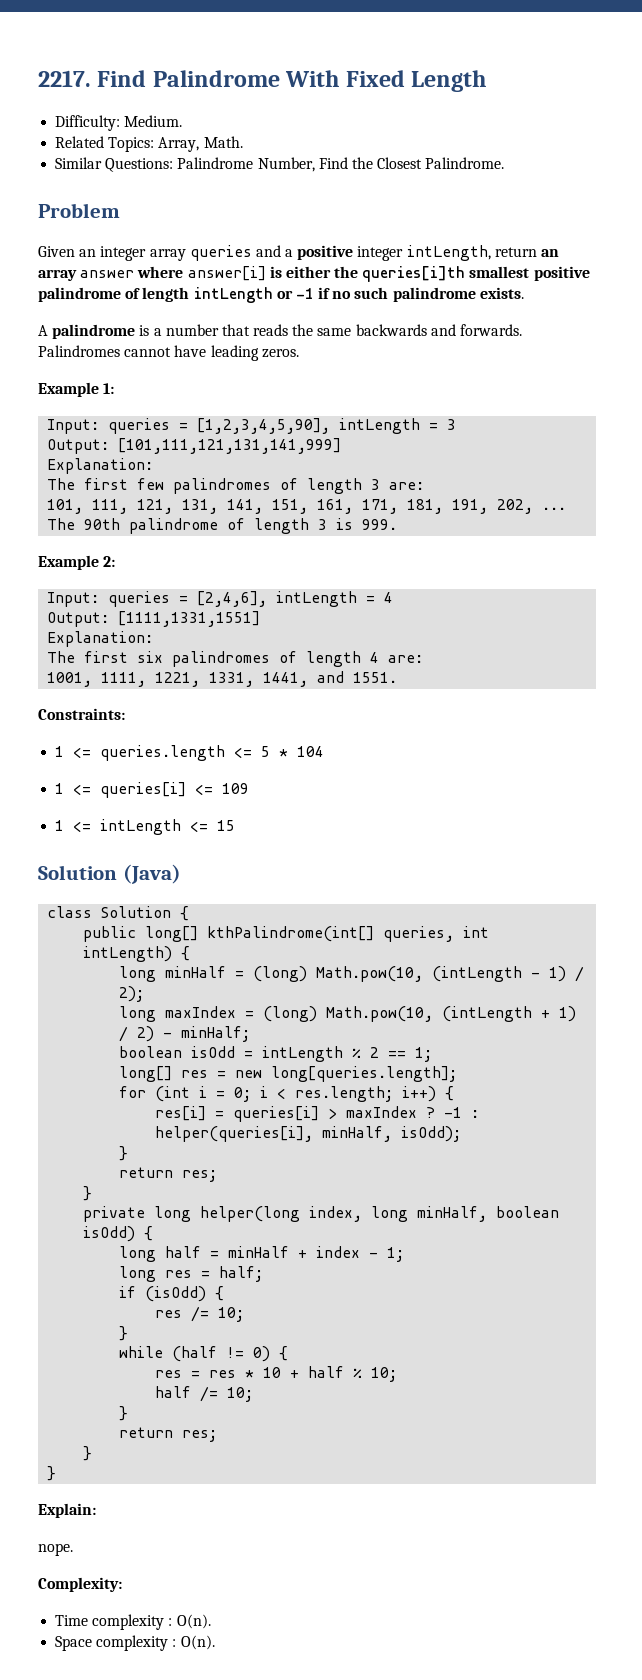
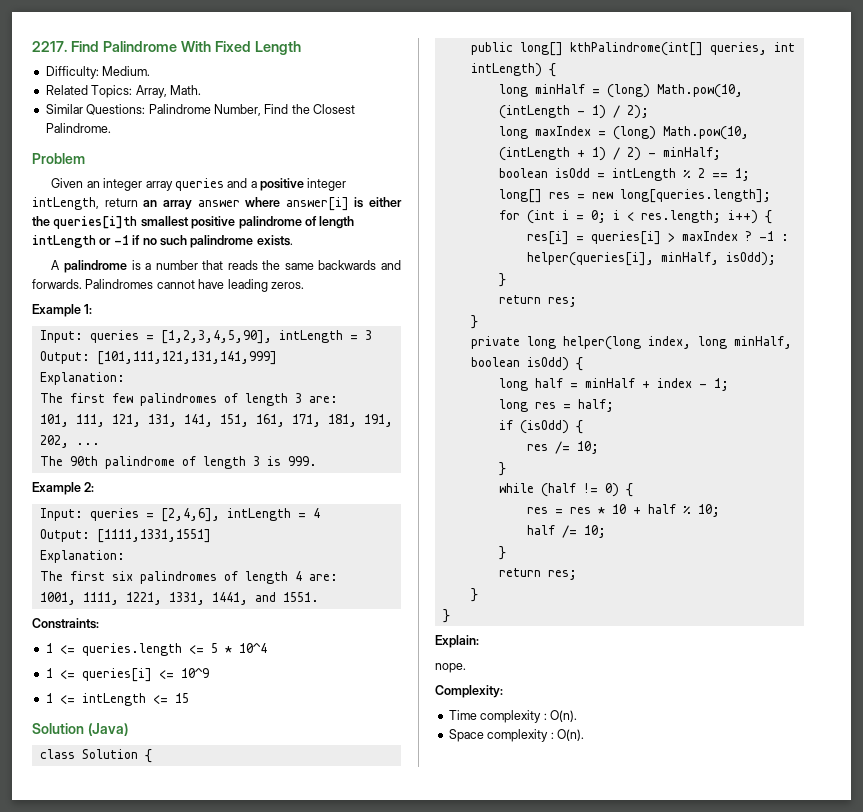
- 1 <= queries.length <= 5 * 104
+ 1 <= queries.length <= 5 * 10^4
- 1 <= queries[i] <= 109
+ 1 <= queries[i] <= 10^9

